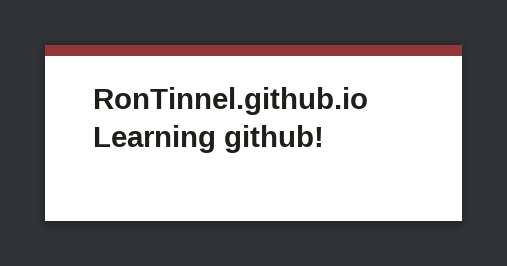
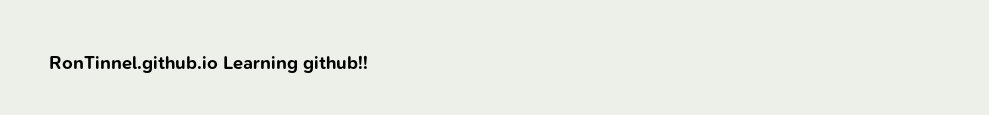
- RonTinnel.github.io Learning github!
+ RonTinnel.github.io Learning github!!

